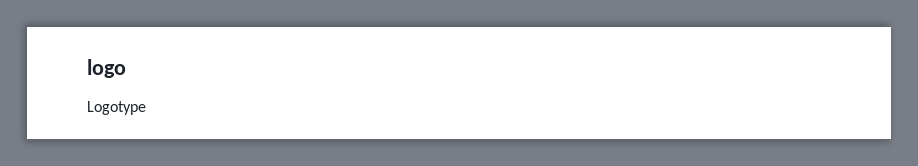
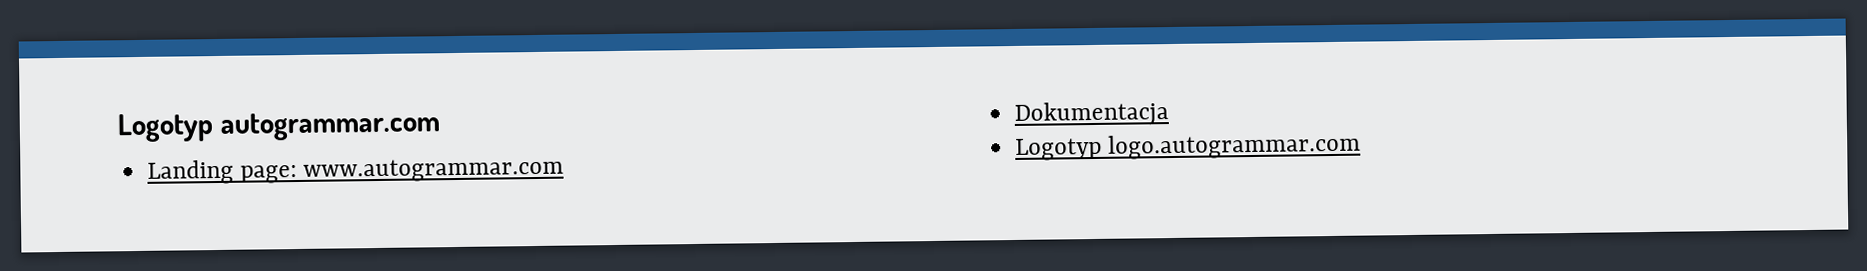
- logo
- Logotype
+ Logotyp autogrammar.com
+ Landing page: www.autogrammar.com
+ Dokumentacja
+ Logotyp logo.autogrammar.com

